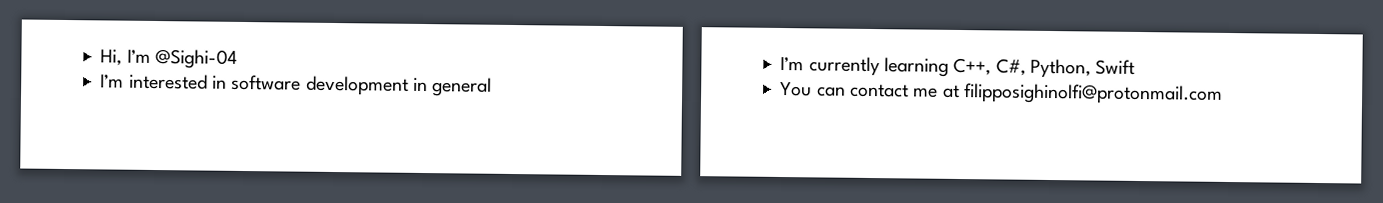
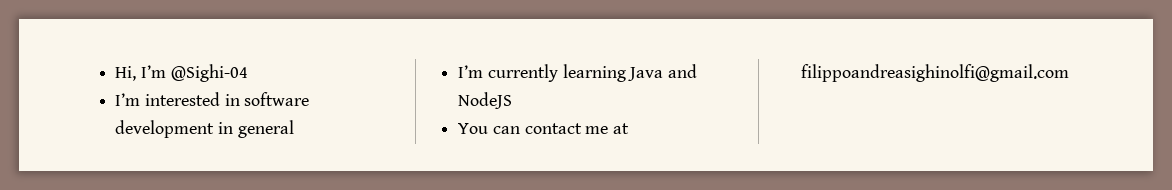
- I’m currently learning C++, C#, Python, Swift
+ I’m currently learning Java and NodeJS
- You can contact me at filipposighinolfi@protonmail.com
+ You can contact me at filippoandreasighinolfi@gmail.com

